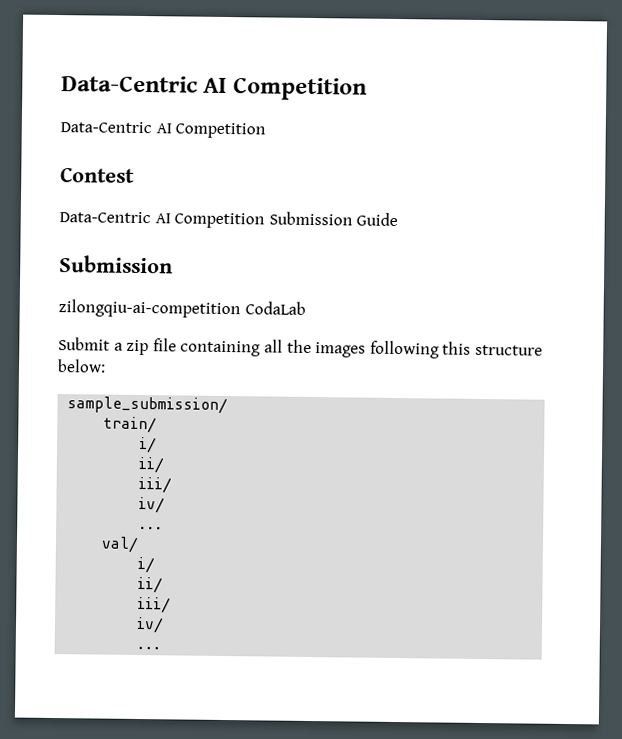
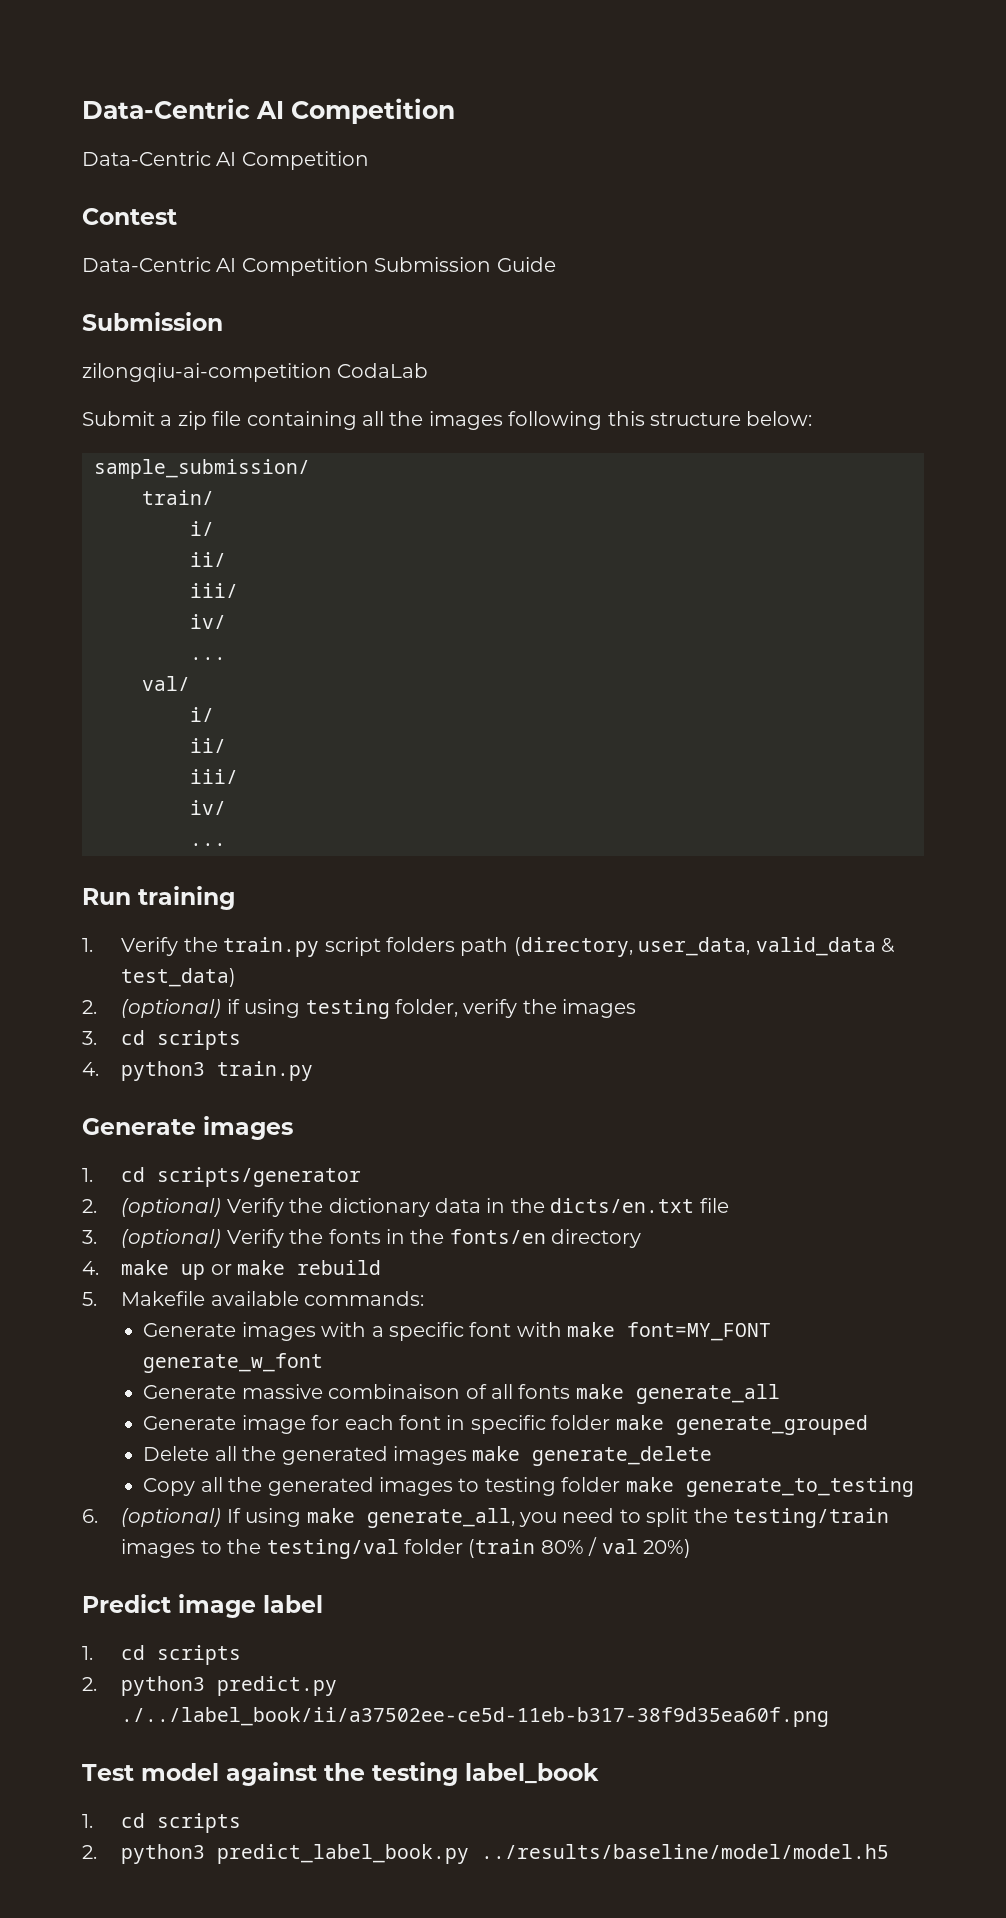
+ Run training
+ 1. Verify the train.py script folders path (directory, user_data, valid_data & test_data)
+ 2. (optional) if using testing folder, verify the images
+ 3. cd scripts
+ 4. python3 train.py
+ Generate images
+ 1. cd scripts/generator
+ 2. (optional) Verify the dictionary data in the dicts/en.txt file
+ 3. (optional) Verify the fonts in the fonts/en directory
+ 4. make up or make rebuild
+ 5. Makefile available commands:
+ Generate images with a specific font with make font=MY_FONT generate_w_font
+ Generate massive combinaison of all fonts make generate_all
+ Generate image for each font in specific folder make generate_grouped
+ Delete all the generated images make generate_delete
+ Copy all the generated images to testing folder make generate_to_testing
+ 6. (optional) If using make generate_all, you need to split the testing/train images to the testing/val folder (train 80% / val 20%)
+ Predict image label
+ 1. cd scripts
+ 2. python3 predict.py ./../label_book/ii/a37502ee-ce5d-11eb-b317-38f9d35ea60f.png
+ Test model against the testing label_book
+ 1. cd scripts
+ 2. python3 predict_label_book.py ../results/baseline/model/model.h5

